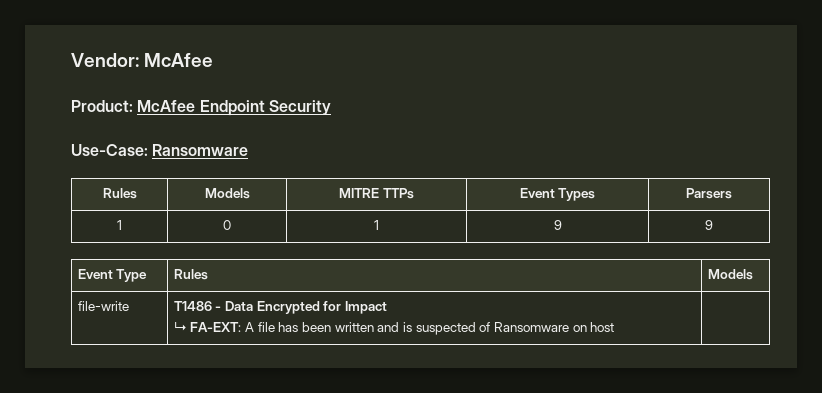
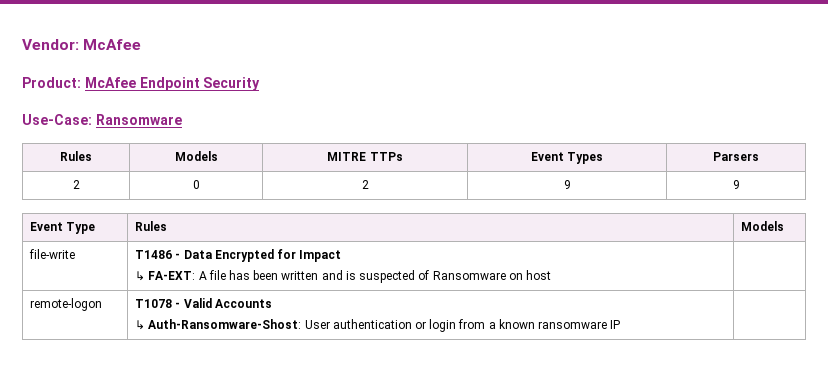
- 1 | 0 | 1 | 9 | 9
+ 2 | 0 | 2 | 9 | 9
+ remote-logon | T1078 - Valid Accounts
+ ↳ Auth-Ransomware-Shost: User authentication or login from a known ransomware IP |

